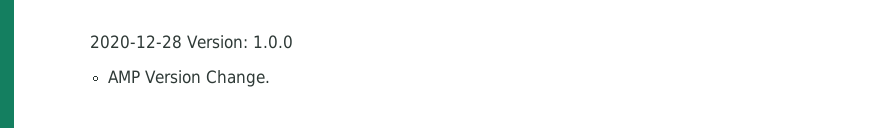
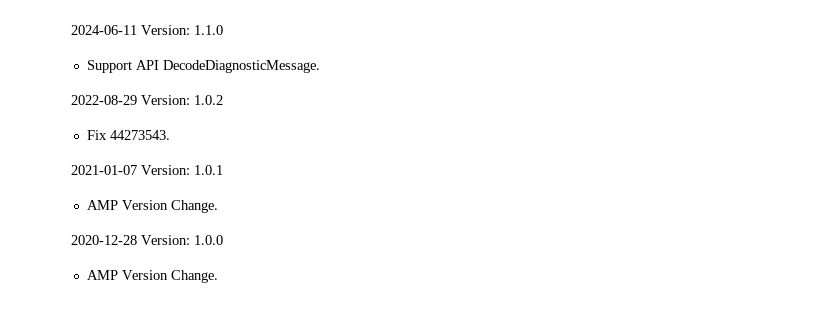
+ 2024-06-11 Version: 1.1.0
+ Support API DecodeDiagnosticMessage.
+ 2022-08-29 Version: 1.0.2
+ Fix 44273543.
+ 2021-01-07 Version: 1.0.1
+ AMP Version Change.

